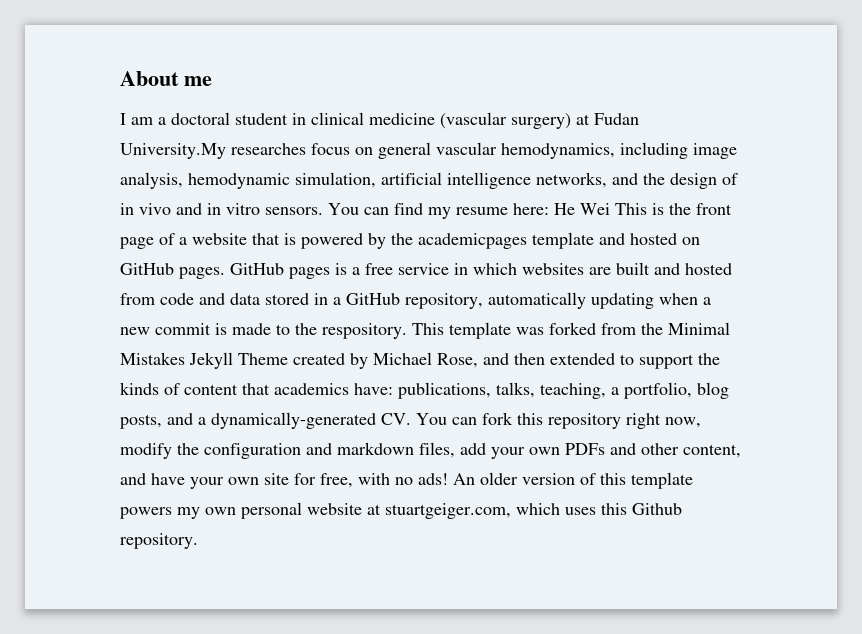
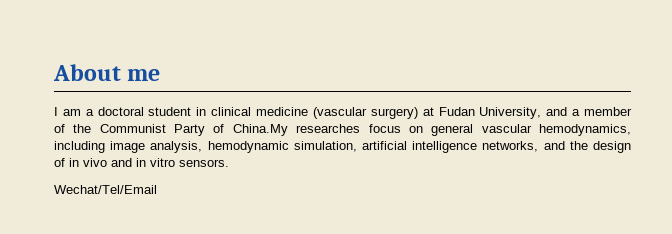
- I am a doctoral student in clinical medicine (vascular surgery) at Fudan University.My researches focus on general vascular hemodynamics, including image analysis, hemodynamic simulation, artificial intelligence networks, and the design of in vivo and in vitro sensors. You can find my resume here: He Wei This is the front page of a website that is powered by the academicpages template and hosted on GitHub pages. GitHub pages is a free service in which websites are built and hosted from code and data stored in a GitHub repository, automatically updating when a new commit is made to the respository. This template was forked from the Minimal Mistakes Jekyll Theme created by Michael Rose, and then extended to support the kinds of content that academics have: publications, talks, teaching, a portfolio, blog posts, and a dynamically-generated CV. You can fork this repository right now, modify the configuration and markdown files, add your own PDFs and other content, and have your own site for free, with no ads! An older version of this template powers my own personal website at stuartgeiger.com, which uses this Github repository.
+ I am a doctoral student in clinical medicine (vascular surgery) at Fudan University, and a member of the Communist Party of China.My researches focus on general vascular hemodynamics, including image analysis, hemodynamic simulation, artificial intelligence networks, and the design of in vivo and in vitro sensors.
+ Wechat/Tel/Email

